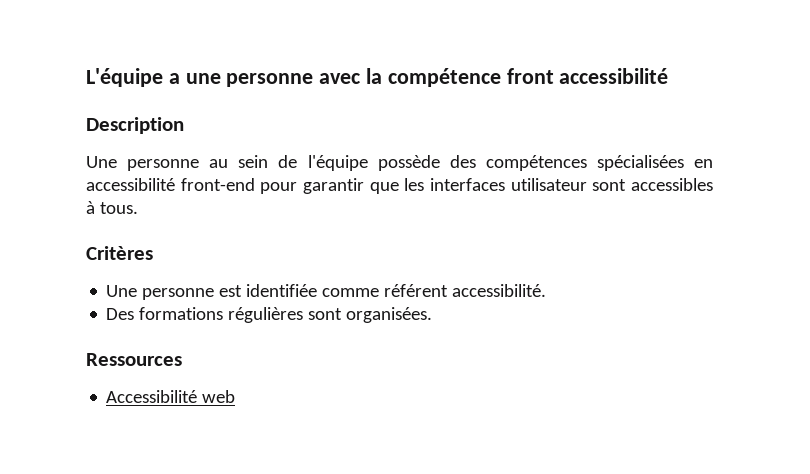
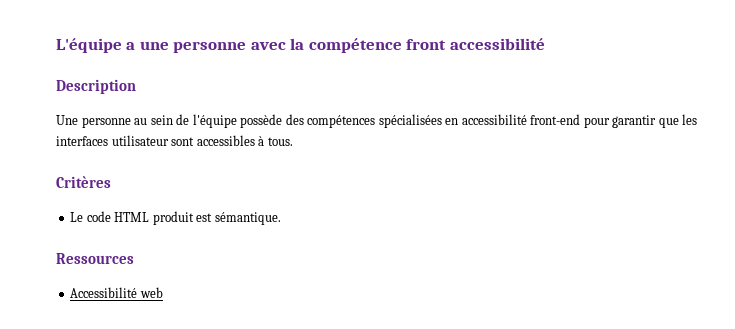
- Une personne est identifiée comme référent accessibilité.
- Des formations régulières sont organisées.
+ Le code HTML produit est sémantique.

